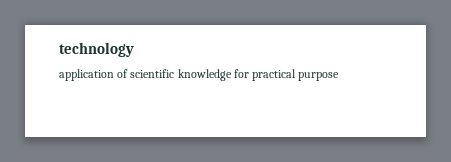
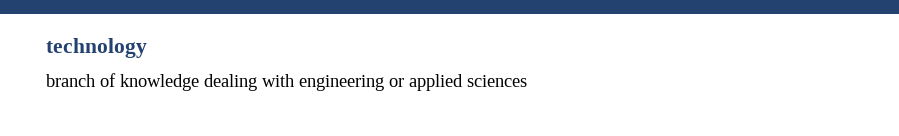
- application of scientific knowledge for practical purpose
+ branch of knowledge dealing with engineering or applied sciences

